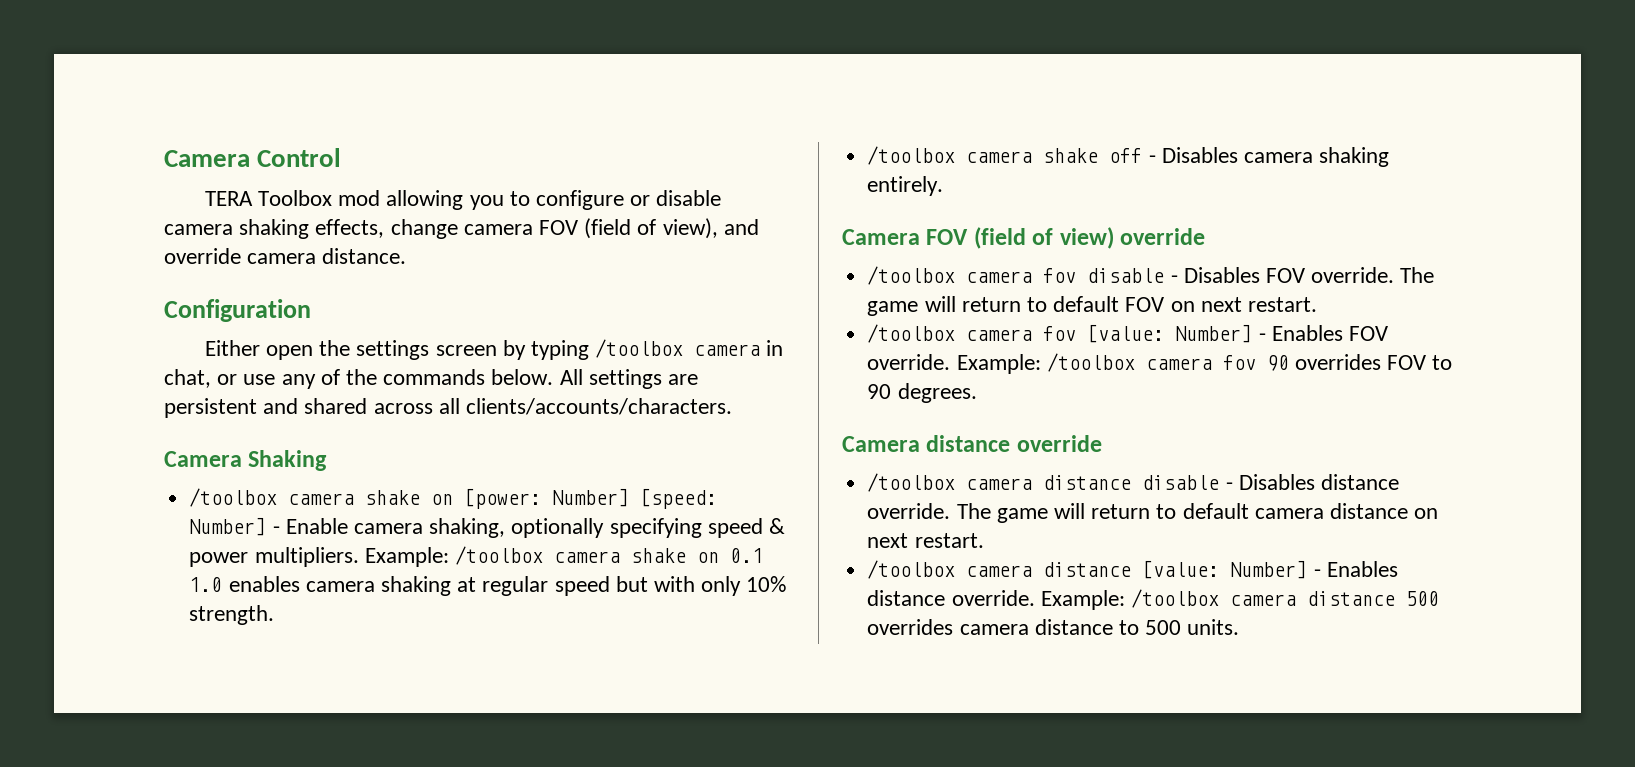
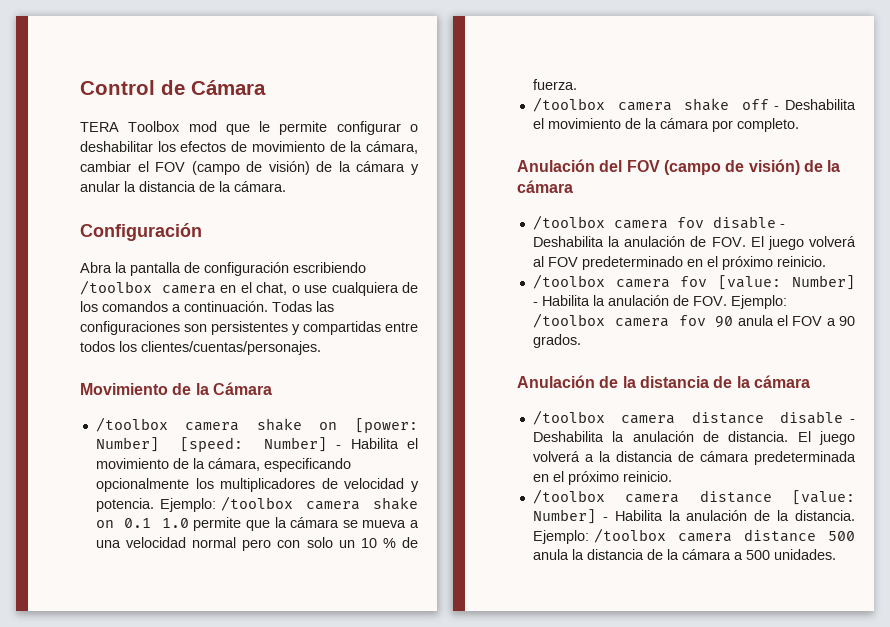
- Camera Control
+ Control de Cámara
- TERA Toolbox mod allowing you to configure or disable camera shaking effects, change camera FOV (field of view), and override camera distance.
- Configuration
- Either open the settings screen by typing /toolbox camera in chat, or use any of the commands below. All settings are persistent and shared across all clients/accounts/characters.
- Camera Shaking
+ TERA Toolbox mod que le permite configurar o deshabilitar los efectos de movimiento de la cámara, cambiar el FOV (campo de visión) de la cámara y anular la distancia de la cámara.
+ Configuración
+ Abra la pantalla de configuración escribiendo /toolbox camera en el chat, o use cualquiera de los comandos a continuación. Todas las configuraciones son persistentes y compartidas entre todos los clientes/cuentas/personajes.
+ Movimiento de la Cámara
- /toolbox camera shake on [power: Number] [speed: Number] - Enable camera shaking, optionally specifying speed & power multipliers. Example: /toolbox camera shake on 0.1 1.0 enables camera shaking at regular speed but with only 10% strength.
+ /toolbox camera shake on [power: Number] [speed: Number] - Habilita el movimiento de la cámara, especificando opcionalmente los multiplicadores de velocidad y potencia. Ejemplo: /toolbox camera shake on 0.1 1.0 permite que la cámara se mueva a una velocidad normal pero con solo un 10 % de fuerza.
- /toolbox camera shake off - Disables camera shaking entirely.
- Camera FOV (field of view) override
+ /toolbox camera shake off - Deshabilita el movimiento de la cámara por completo.
+ Anulación del FOV (campo de visión) de la cámara
- /toolbox camera fov disable - Disables FOV override. The game will return to default FOV on next restart.
+ /toolbox camera fov disable - Deshabilita la anulación de FOV. El juego volverá al FOV predeterminado en el próximo reinicio.
- /toolbox camera fov [value: Number] - Enables FOV override. Example: /toolbox camera fov 90 overrides FOV to 90 degrees.
- Camera distance override
+ /toolbox camera fov [value: Number] - Habilita la anulación de FOV. Ejemplo: /toolbox camera fov 90 anula el FOV a 90 grados.
+ Anulación de la distancia de la cámara
- /toolbox camera distance disable - Disables distance override. The game will return to default camera distance on next restart.
+ /toolbox camera distance disable - Deshabilita la anulación de distancia. El juego volverá a la distancia de cámara predeterminada en el próximo reinicio.
- /toolbox camera distance [value: Number] - Enables distance override. Example: /toolbox camera distance 500 overrides camera distance to 500 units.
+ /toolbox camera distance [value: Number] - Habilita la anulación de la distancia. Ejemplo: /toolbox camera distance 500 anula la distancia de la cámara a 500 unidades.

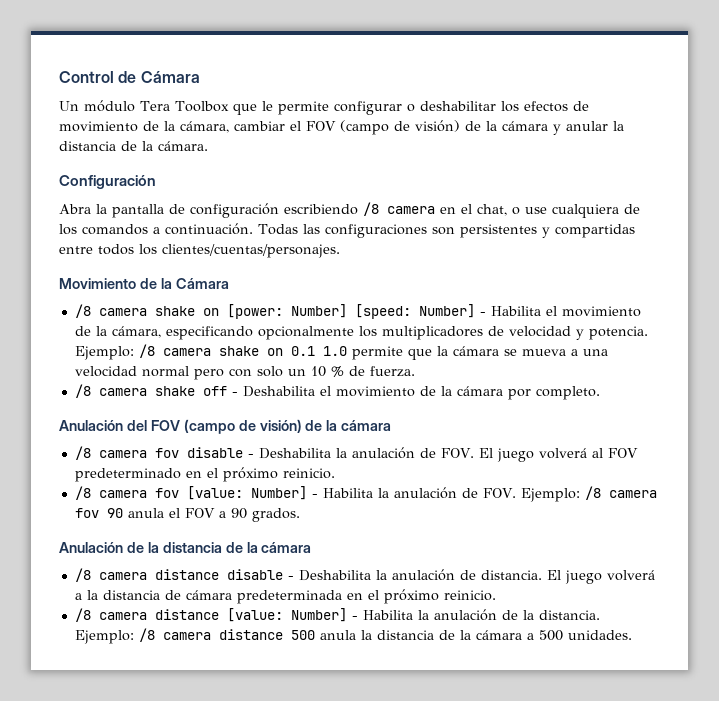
- TERA Toolbox mod que le permite configurar o deshabilitar los efectos de movimiento de la cámara, cambiar el FOV (campo de visión) de la cámara y anular la distancia de la cámara.
+ Un módulo Tera Toolbox que le permite configurar o deshabilitar los efectos de movimiento de la cámara, cambiar el FOV (campo de visión) de la cámara y anular la distancia de la cámara.
- Abra la pantalla de configuración escribiendo /toolbox camera en el chat, o use cualquiera de los comandos a continuación.
+ Abra la pantalla de configuración escribiendo /8 camera en el chat, o use cualquiera de los comandos a continuación.
- /toolbox camera shake on [power: Number] [speed: Number] - Habilita el movimiento de la cámara, especificando opcionalmente los multiplicadores de velocidad y potencia.
+ /8 camera shake on [power: Number] [speed: Number] - Habilita el movimiento de la cámara, especificando opcionalmente los multiplicadores de velocidad y potencia.
- Ejemplo: /toolbox camera shake on 0.1 1.0 permite que la cámara se mueva a una velocidad normal pero con solo un 10 % de fuerza.
+ Ejemplo: /8 camera shake on 0.1 1.0 permite que la cámara se mueva a una velocidad normal pero con solo un 10 % de fuerza.
- /toolbox camera shake off - Deshabilita el movimiento de la cámara por completo.
+ /8 camera shake off - Deshabilita el movimiento de la cámara por completo.
- /toolbox camera fov disable - Deshabilita la anulación de FOV. El juego volverá al FOV predeterminado en el próximo reinicio.
+ /8 camera fov disable - Deshabilita la anulación de FOV. El juego volverá al FOV predeterminado en el próximo reinicio.
- /toolbox camera fov [value: Number] - Habilita la anulación de FOV. Ejemplo: /toolbox camera fov 90 anula el FOV a 90 grados.
+ /8 camera fov [value: Number] - Habilita la anulación de FOV. Ejemplo: /8 camera fov 90 anula el FOV a 90 grados.
- /toolbox camera distance disable - Deshabilita la anulación de distancia.
+ /8 camera distance disable - Deshabilita la anulación de distancia.
- /toolbox camera distance [value: Number] - Habilita la anulación de la distancia.
+ /8 camera distance [value: Number] - Habilita la anulación de la distancia.
- Ejemplo: /toolbox camera distance 500 anula la distancia de la cámara a 500 unidades.
+ Ejemplo: /8 camera distance 500 anula la distancia de la cámara a 500 unidades.

